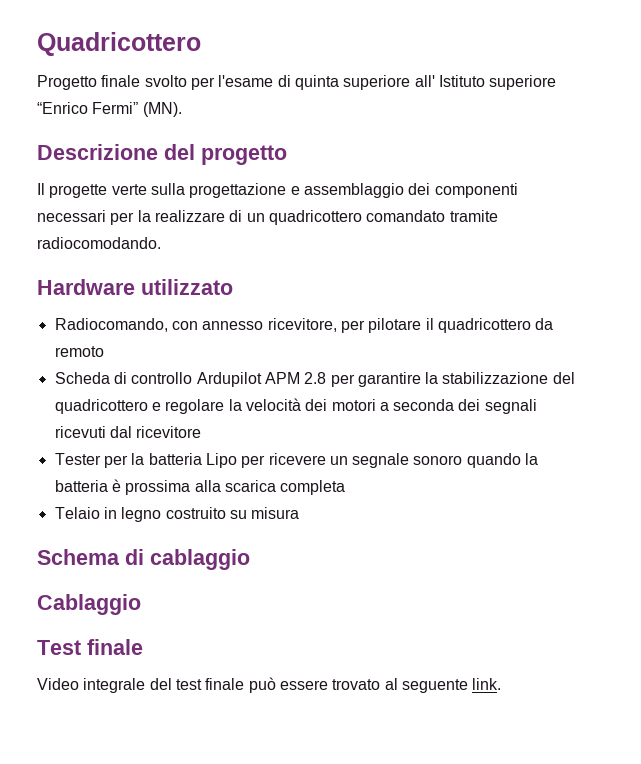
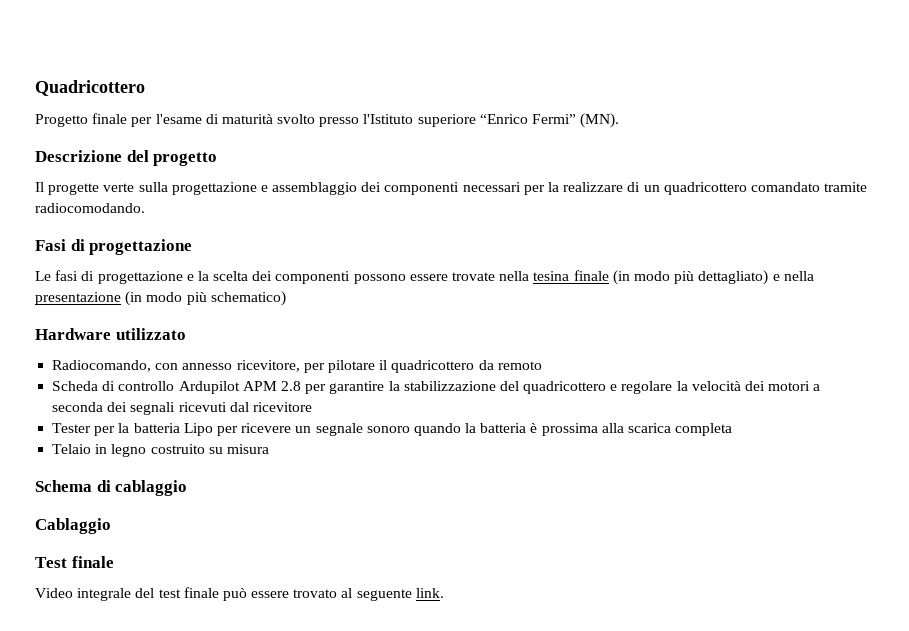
- Progetto finale svolto per l'esame di quinta superiore all' Istituto superiore “Enrico Fermi” (MN).
+ Progetto finale per l'esame di maturità svolto presso l'Istituto superiore “Enrico Fermi” (MN).
+ Fasi di progettazione
+ Le fasi di progettazione e la scelta dei componenti possono essere trovate nella tesina finale (in modo più dettagliato) e nella presentazione (in modo più schematico)

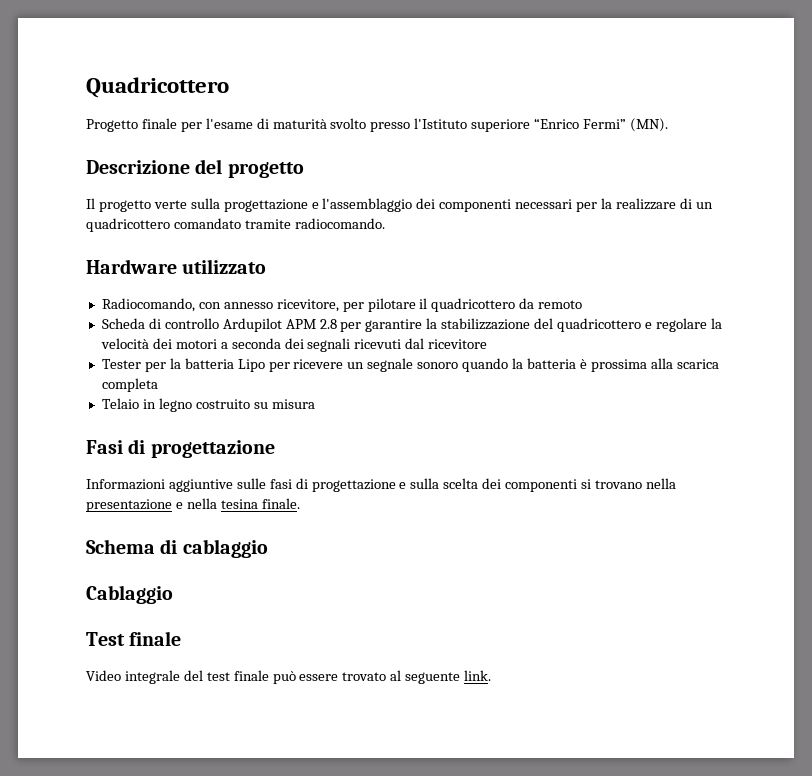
- Il progette verte sulla progettazione e assemblaggio dei componenti necessari per la realizzare di un quadricottero comandato tramite radiocomodando.
- Fasi di progettazione
- Le fasi di progettazione e la scelta dei componenti possono essere trovate nella tesina finale (in modo più dettagliato) e nella presentazione (in modo più schematico)
+ Il progetto verte sulla progettazione e l'assemblaggio dei componenti necessari per la realizzare di un quadricottero comandato tramite radiocomando.
+ Fasi di progettazione
+ Informazioni aggiuntive sulle fasi di progettazione e sulla scelta dei componenti si trovano nella presentazione e nella tesina finale.

